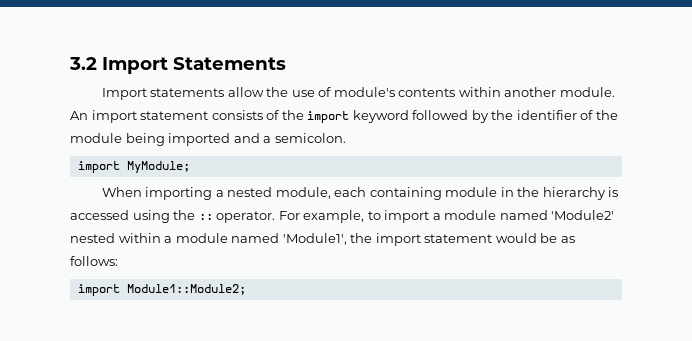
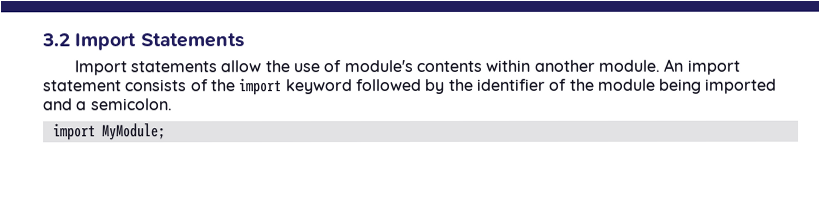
- When importing a nested module, each containing module in the hierarchy is accessed using the :: operator. For example, to import a module named 'Module2' nested within a module named 'Module1', the import statement would be as follows:
- import Module1::Module2;

